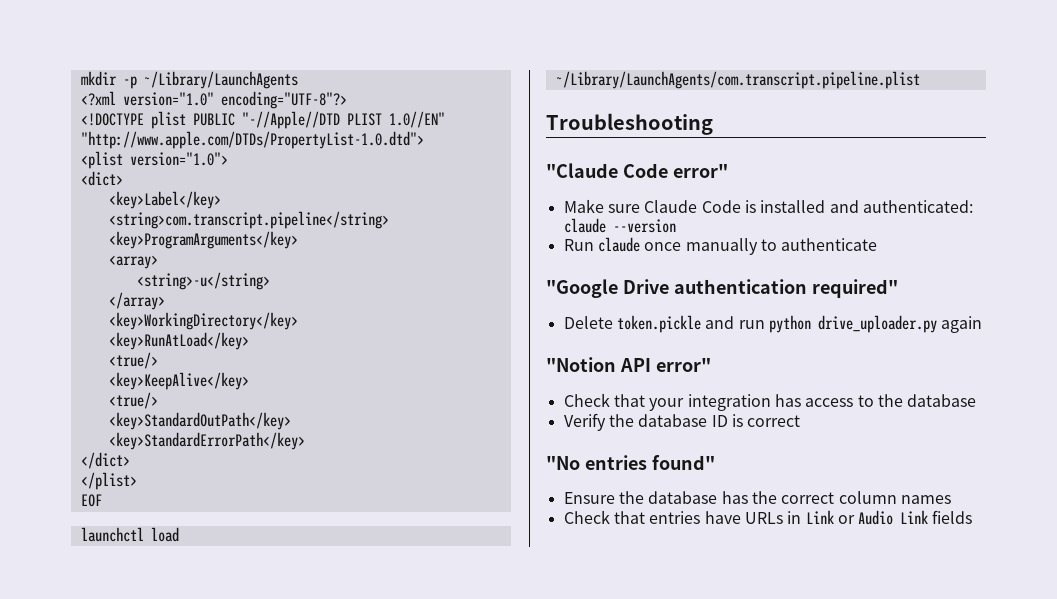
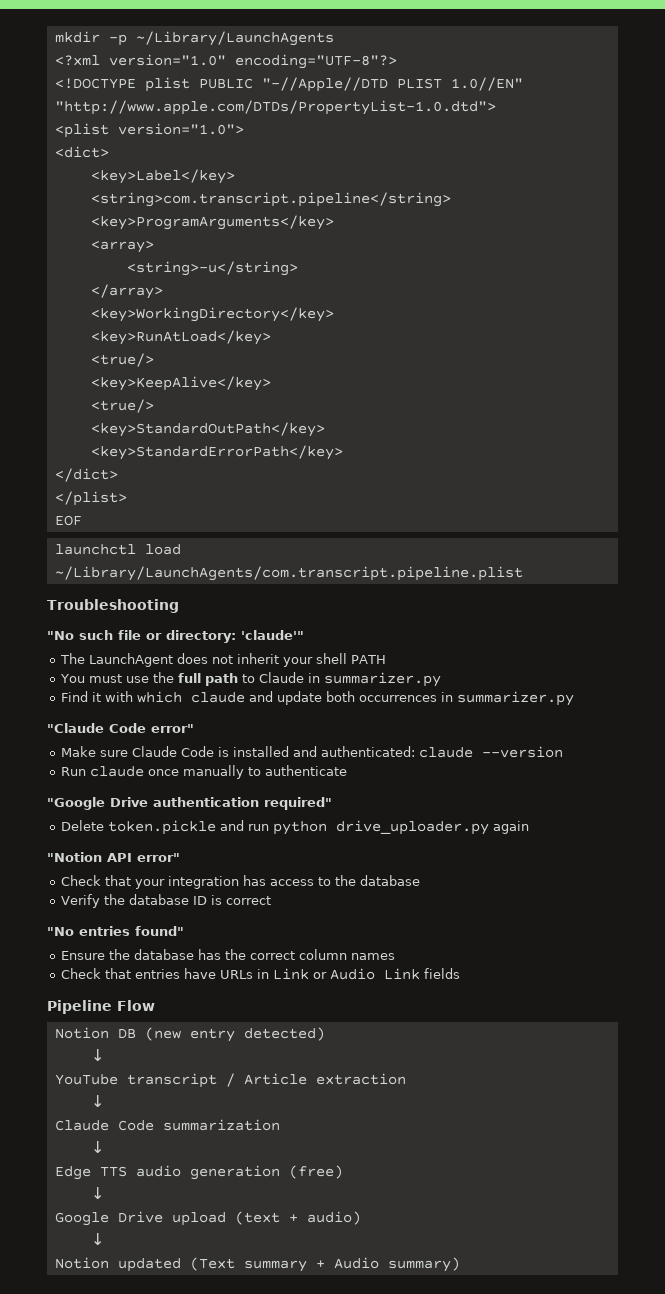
+ "No such file or directory: 'claude'"
+ The LaunchAgent does not inherit your shell PATH
+ You must use the full path to Claude in summarizer.py
+ Find it with which claude and update both occurrences in summarizer.py
+ Pipeline Flow
+ Notion DB (new entry detected)
+ ↓
+ YouTube transcript / Article extraction
+ ↓
+ Claude Code summarization
+ ↓
+ Edge TTS audio generation (free)
+ ↓
+ Google Drive upload (text + audio)
+ ↓
+ Notion updated (Text summary + Audio summary)

